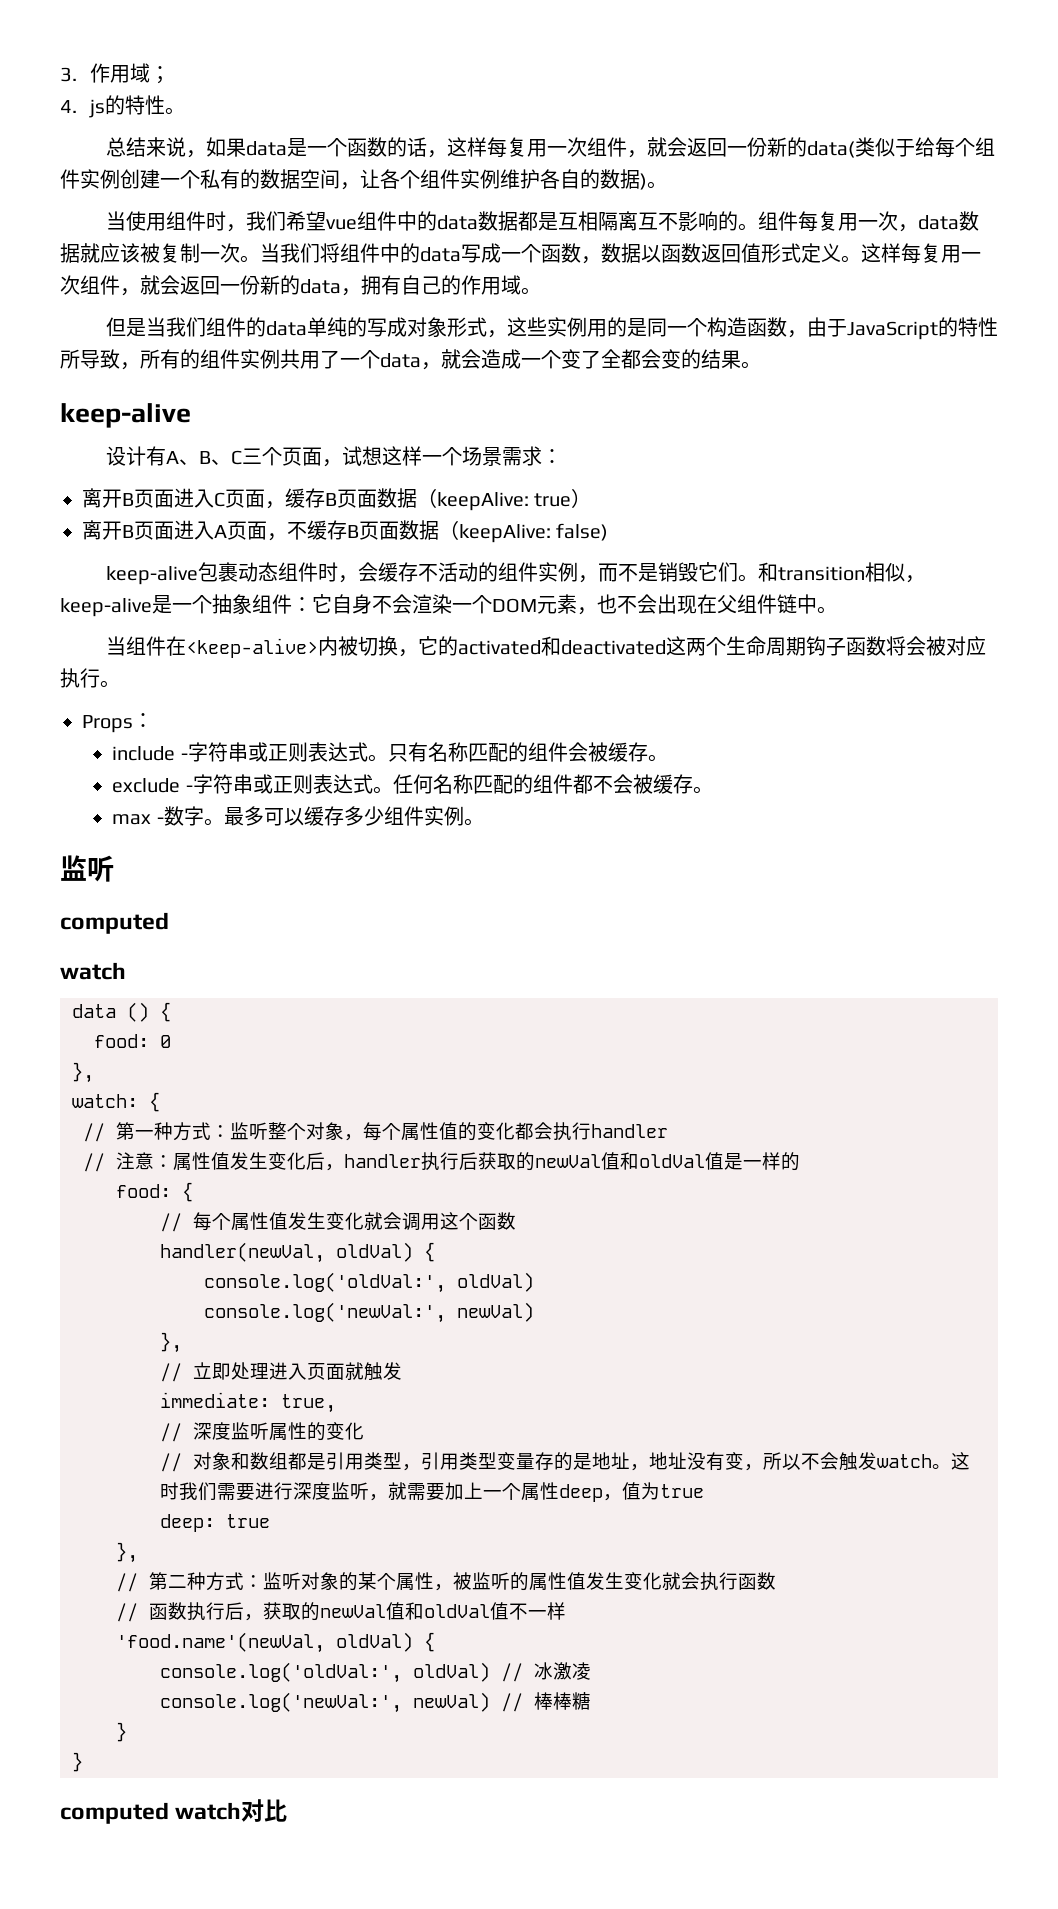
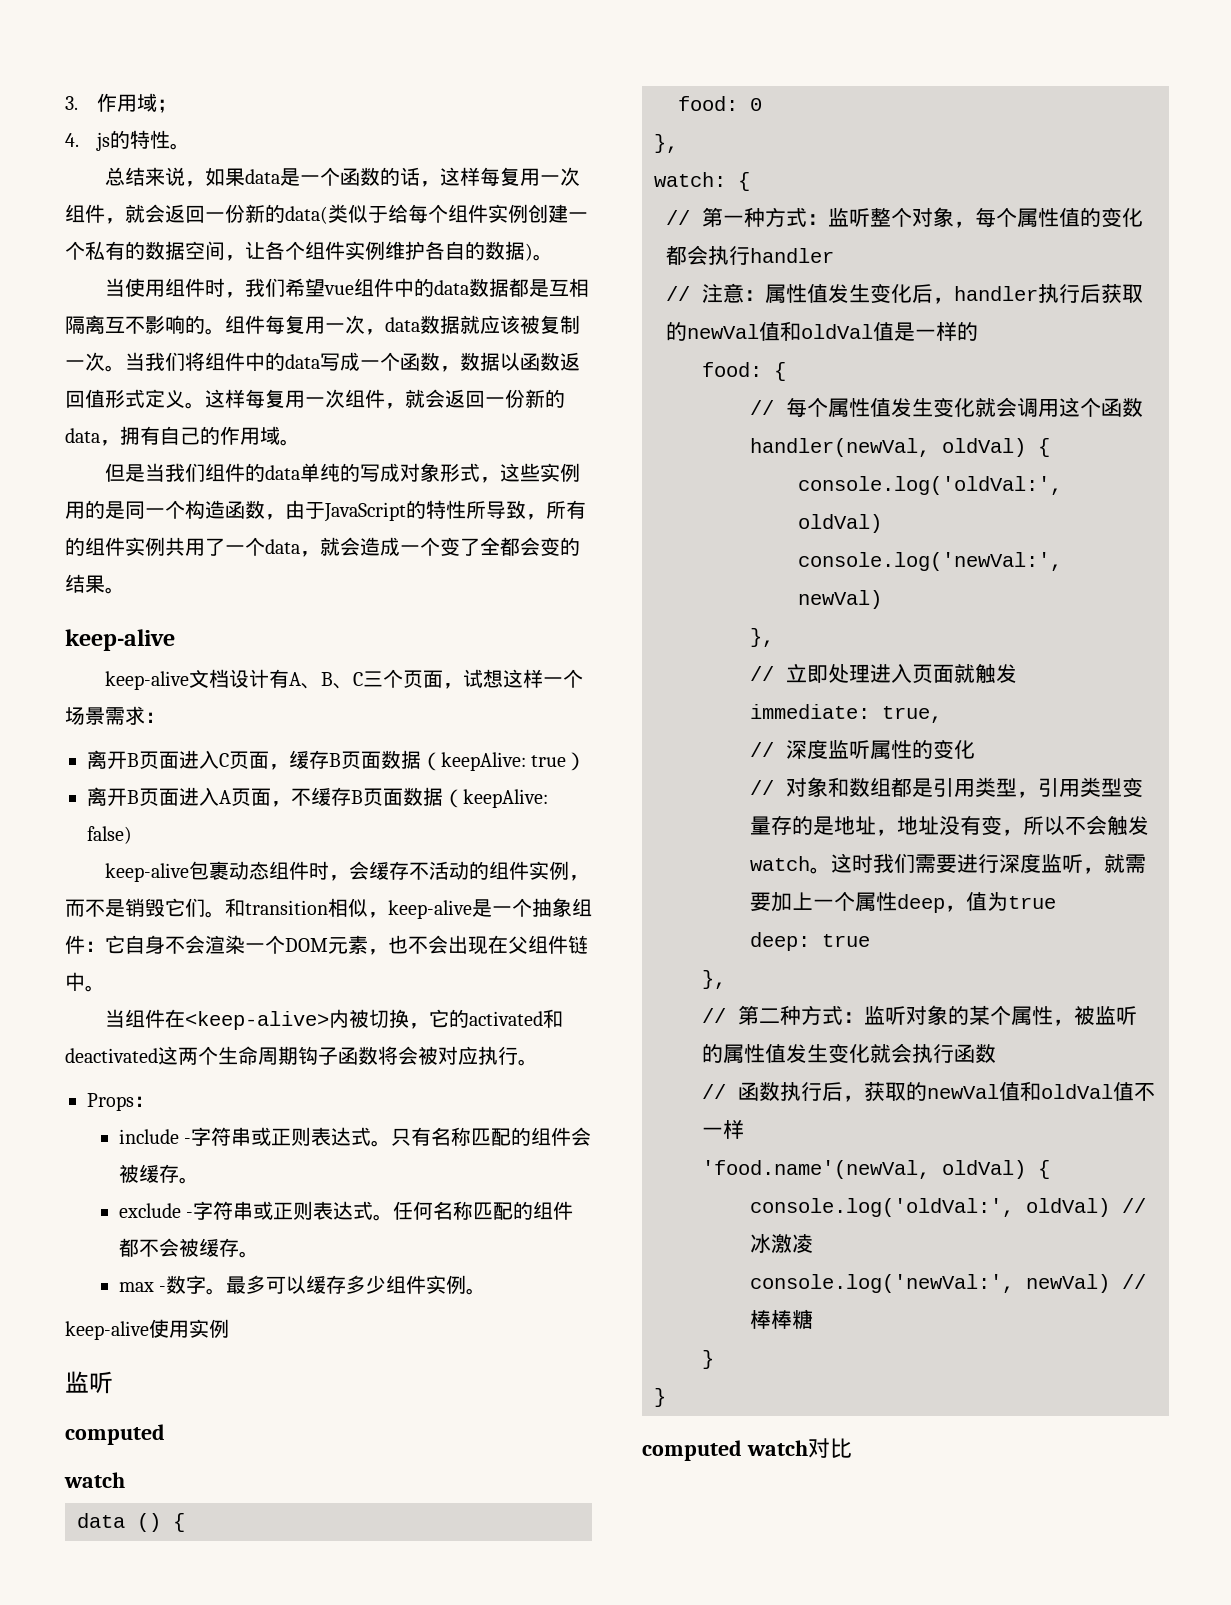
- 设计有A、B、C三个页面，试想这样一个场景需求：
+ keep-alive文档设计有A、B、C三个页面，试想这样一个场景需求：
+ keep-alive使用实例

